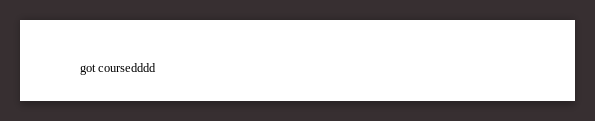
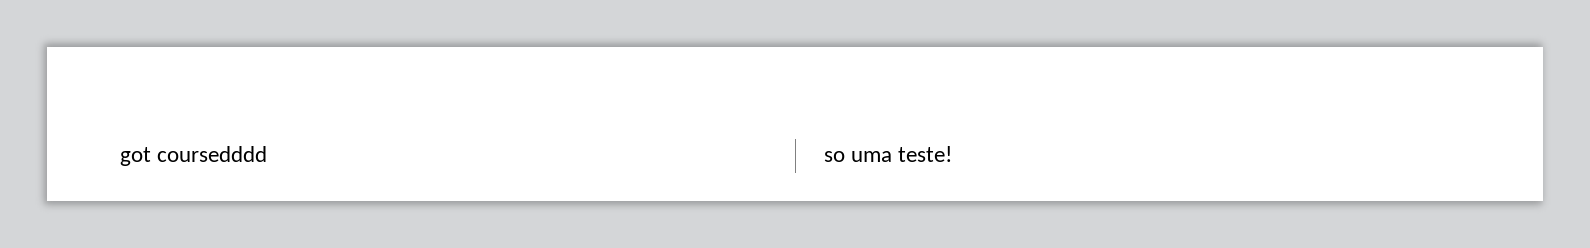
+ so uma teste!

